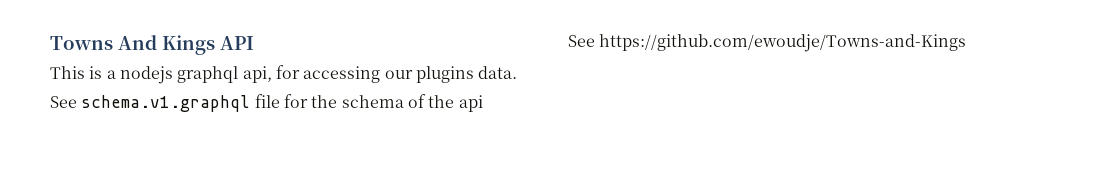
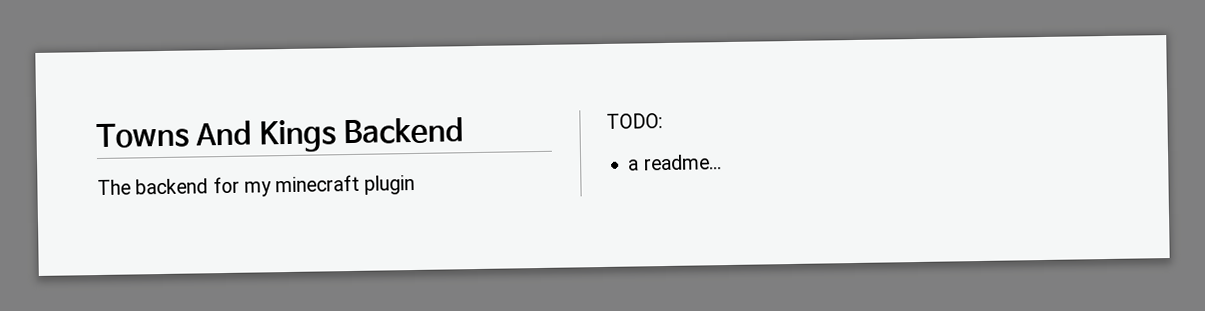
- Towns And Kings API
- This is a nodejs graphql api, for accessing our plugins data.
- See schema.v1.graphql file for the schema of the api
- See https://github.com/ewoudje/Towns-and-Kings
+ Towns And Kings Backend
+ The backend for my minecraft plugin
+ TODO:
+ a readme...

